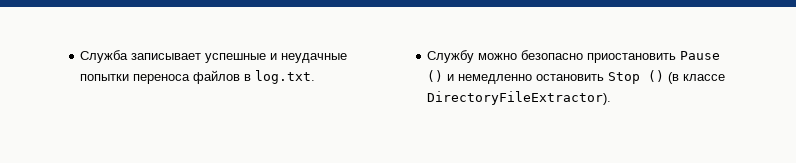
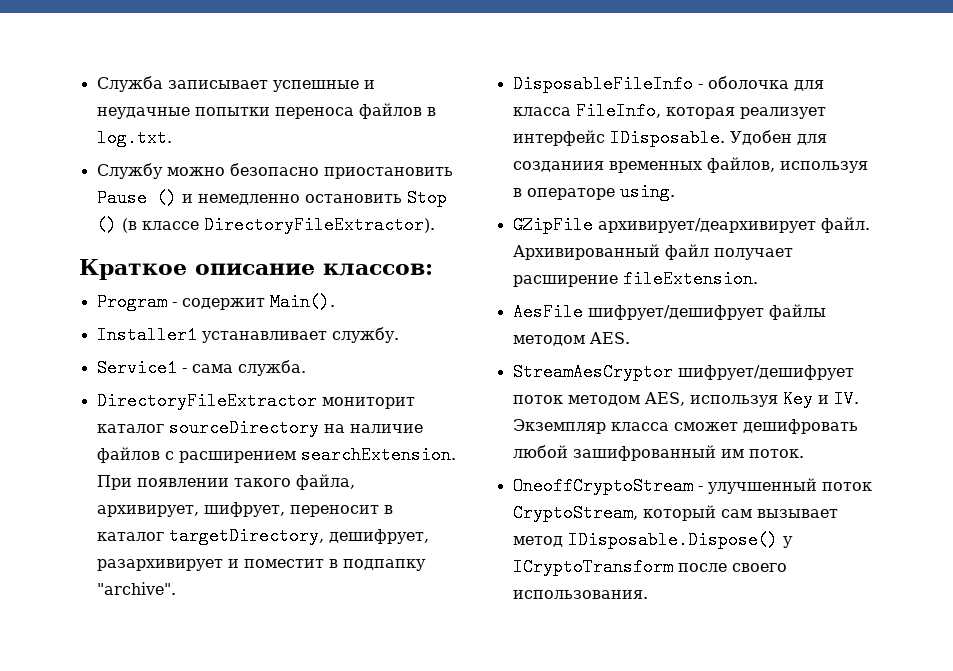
+ Краткое описание классов:
+ Program - содержит Main().
+ Installer1 устанавливает службу.
+ Service1 - сама служба.
+ DirectoryFileExtractor мониторит каталог sourceDirectory на наличие файлов с расширением searchExtension. При появлении такого файла, архивирует, шифрует, переносит в каталог targetDirectory, дешифрует, разархивирует и поместит в подпапку "archive".
+ DisposableFileInfo - оболочка для класса FileInfo, которая реализует интерфейс IDisposable. Удобен для созданиия временных файлов, используя в операторе using.
+ GZipFile архивирует/деархивирует файл. Архивированный файл получает расширение fileExtension.
+ AesFile шифрует/дешифрует файлы методом AES.
+ StreamAesCryptor шифрует/дешифрует поток методом AES, используя Key и IV. Экземпляр класса сможет дешифровать любой зашифрованный им поток.
+ OneoffCryptoStream - улучшенный поток CryptoStream, который сам вызывает метод IDisposable.Dispose() у ICryptoTransform после своего использования.

